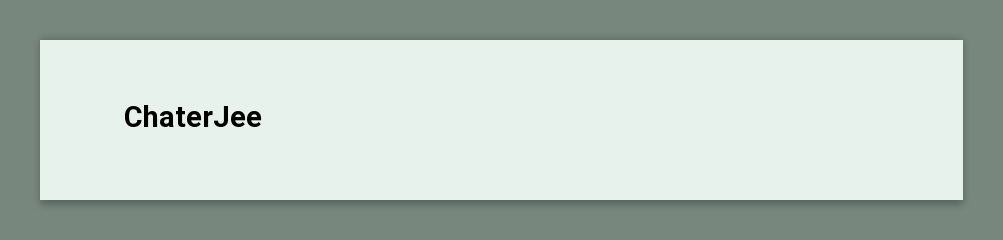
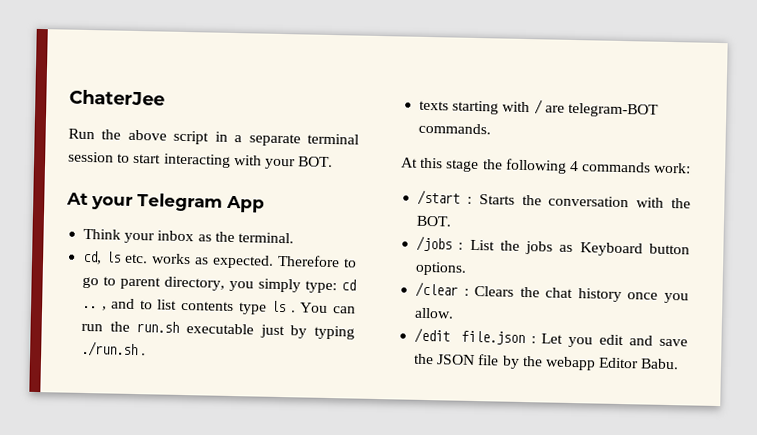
+ Run the above script in a separate terminal session to start interacting with your BOT.
+ At your Telegram App
+ Think your inbox as the terminal.
+ cd, ls etc. works as expected. Therefore to go to parent directory, you simply type: cd .. , and to list contents type ls . You can run the run.sh executable just by typing ./run.sh .
+ texts starting with / are telegram-BOT commands.
+ At this stage the following 4 commands work:
+ /start : Starts the conversation with the BOT.
+ /jobs : List the jobs as Keyboard button options.
+ /clear : Clears the chat history once you allow.
+ /edit file.json : Let you edit and save the JSON file by the webapp Editor Babu.

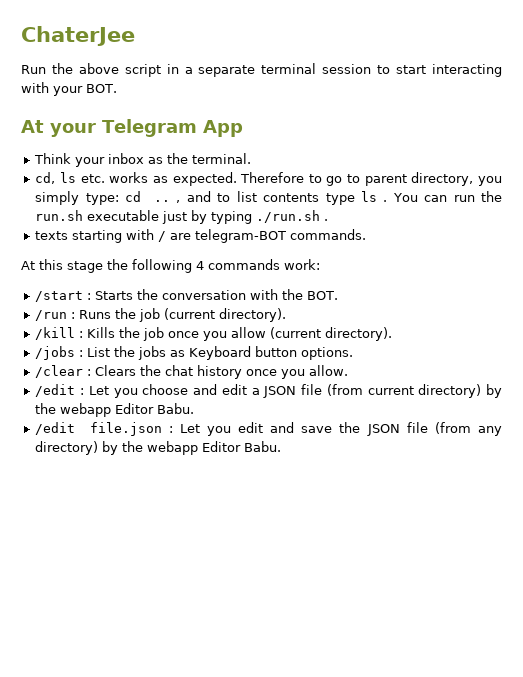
+ /run : Runs the job (current directory).
+ /kill : Kills the job once you allow (current directory).
+ /edit : Let you choose and edit a JSON file (from current directory) by the webapp Editor Babu.
- /edit file.json : Let you edit and save the JSON file by the webapp Editor Babu.
+ /edit file.json : Let you edit and save the JSON file (from any directory) by the webapp Editor Babu.

